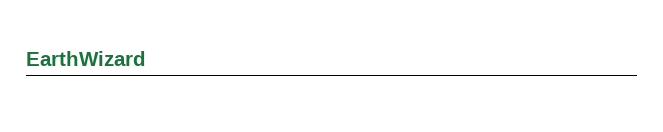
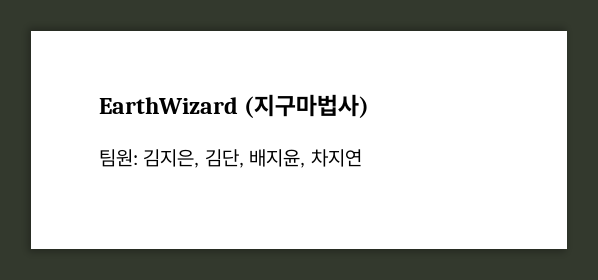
- EarthWizard
+ EarthWizard (지구마법사)
+ 팀원: 김지은, 김단, 배지윤, 차지연

